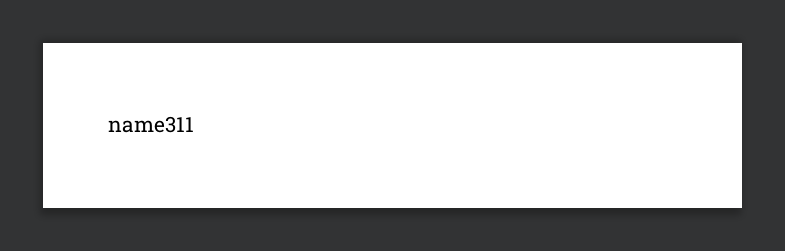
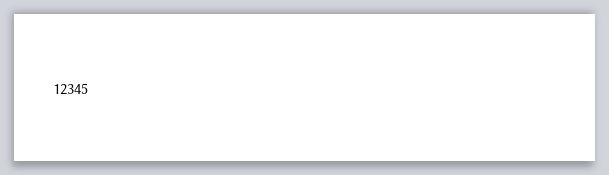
- name311
+ 12345

